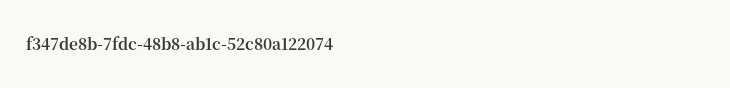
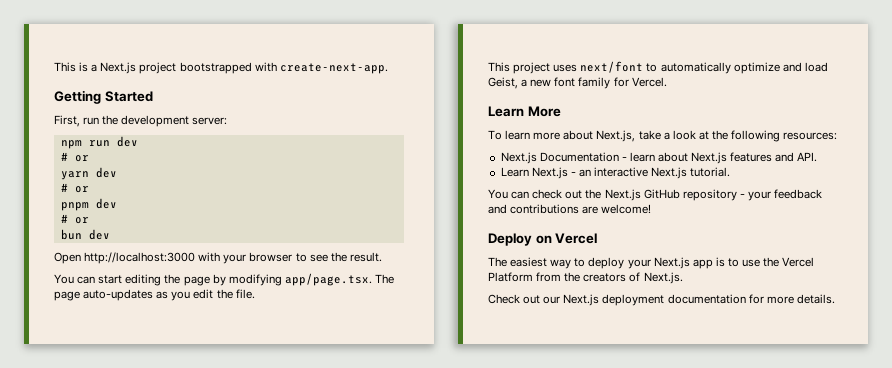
- f347de8b-7fdc-48b8-ab1c-52c80a122074
+ This is a Next.js project bootstrapped with create-next-app.
+ Getting Started
+ First, run the development server:
+ npm run dev
+ # or
+ yarn dev
+ # or
+ pnpm dev
+ # or
+ bun dev
+ Open http://localhost:3000 with your browser to see the result.
+ You can start editing the page by modifying app/page.tsx. The page auto-updates as you edit the file.
+ This project uses next/font to automatically optimize and load Geist, a new font family for Vercel.
+ Learn More
+ To learn more about Next.js, take a look at the following resources:
+ Next.js Documentation - learn about Next.js features and API.
+ Learn Next.js - an interactive Next.js tutorial.
+ You can check out the Next.js GitHub repository - your feedback and contributions are welcome!
+ Deploy on Vercel
+ The easiest way to deploy your Next.js app is to use the Vercel Platform from the creators of Next.js.
+ Check out our Next.js deployment documentation for more details.

